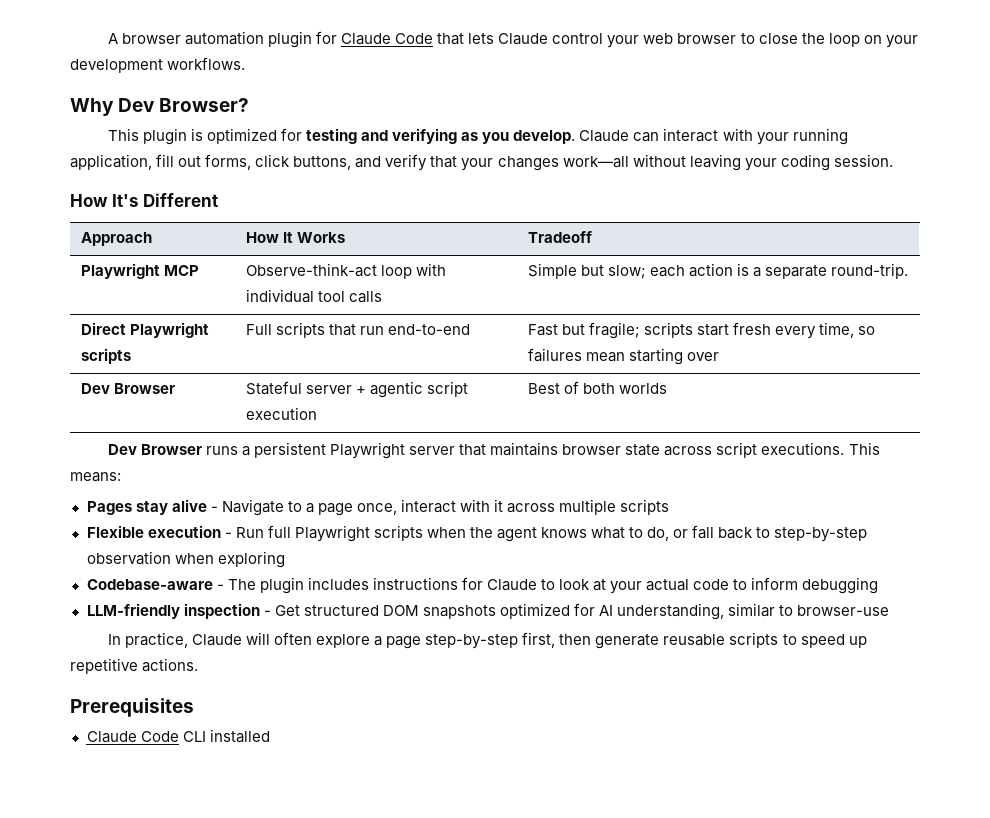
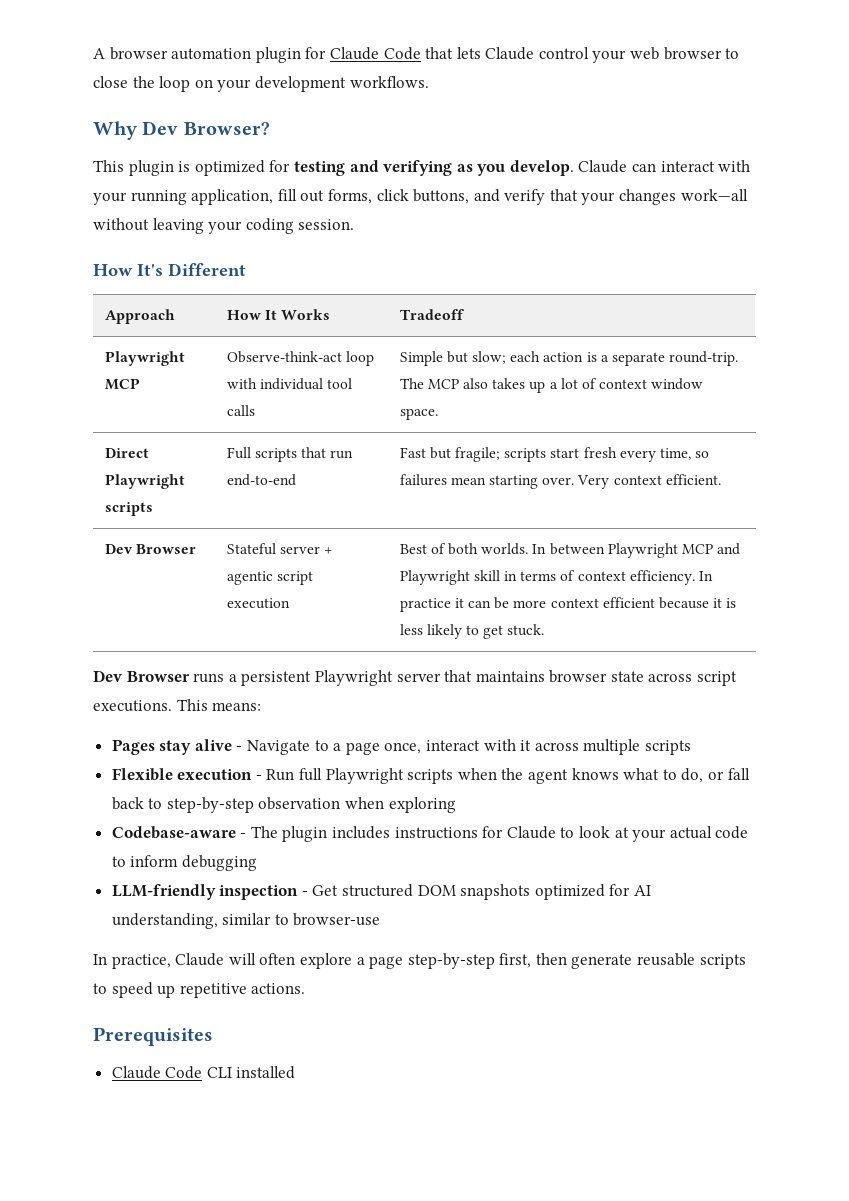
- Playwright MCP | Observe-think-act loop with individual tool calls | Simple but slow; each action is a separate round-trip.
+ Playwright MCP | Observe-think-act loop with individual tool calls | Simple but slow; each action is a separate round-trip. The MCP also takes up a lot of context window space.
- Direct Playwright scripts | Full scripts that run end-to-end | Fast but fragile; scripts start fresh every time, so failures mean starting over
+ Direct Playwright scripts | Full scripts that run end-to-end | Fast but fragile; scripts start fresh every time, so failures mean starting over. Very context efficient.
- Dev Browser | Stateful server + agentic script execution | Best of both worlds
+ Dev Browser | Stateful server + agentic script execution | Best of both worlds. In between Playwright MCP and Playwright skill in terms of context efficiency. In practice it can be more context efficient because it is less likely to get stuck.

